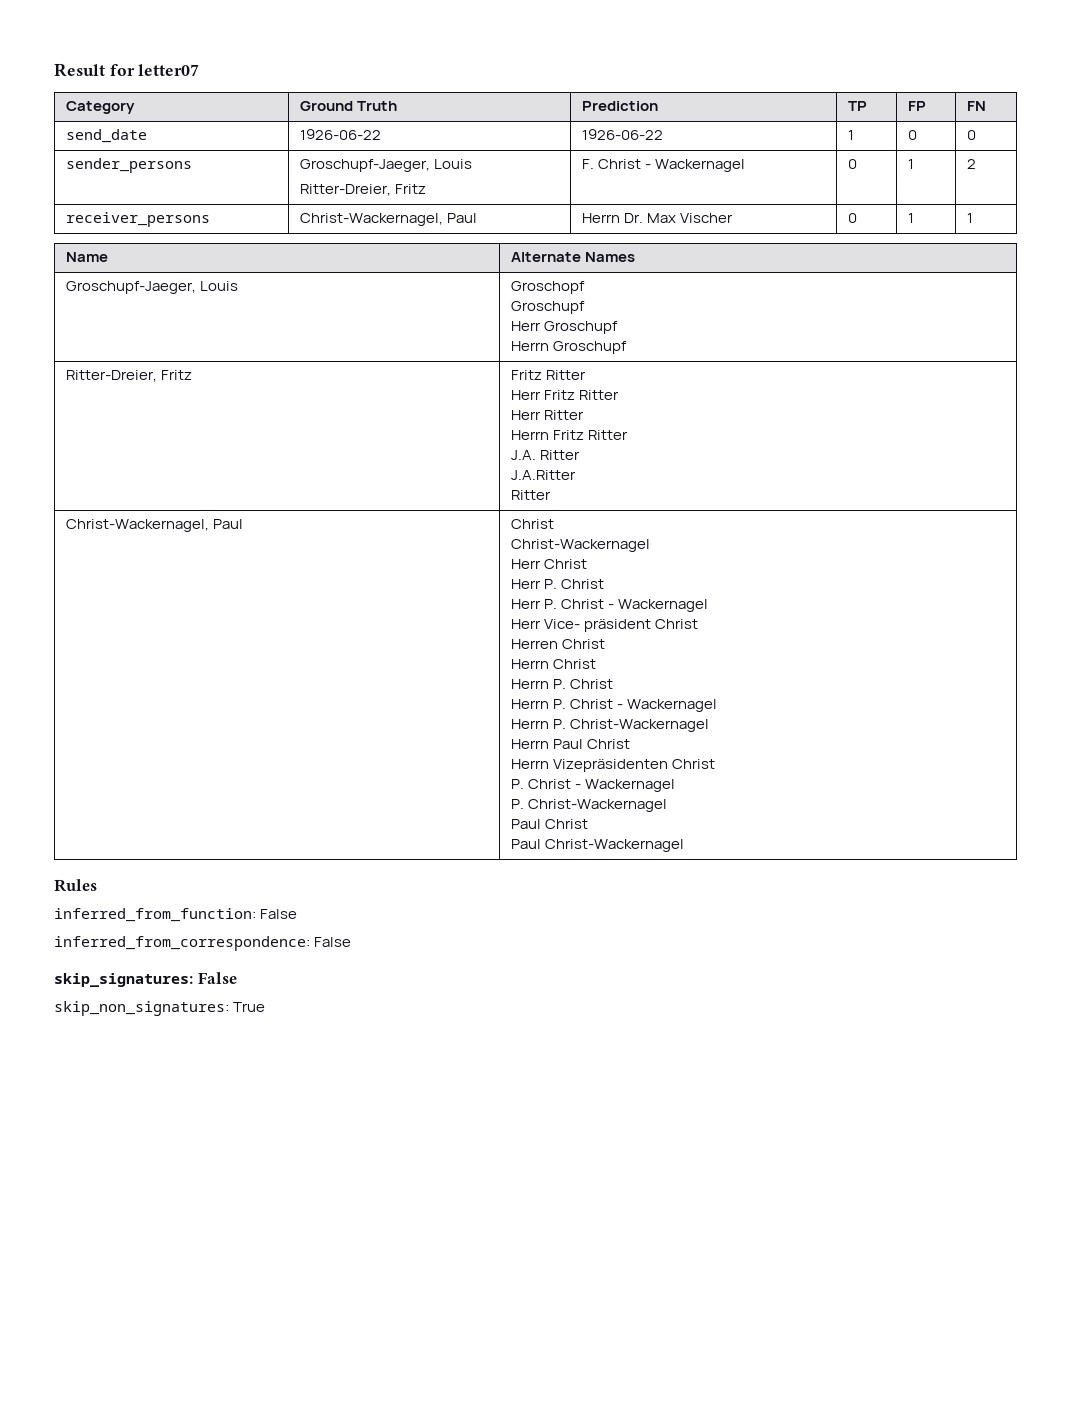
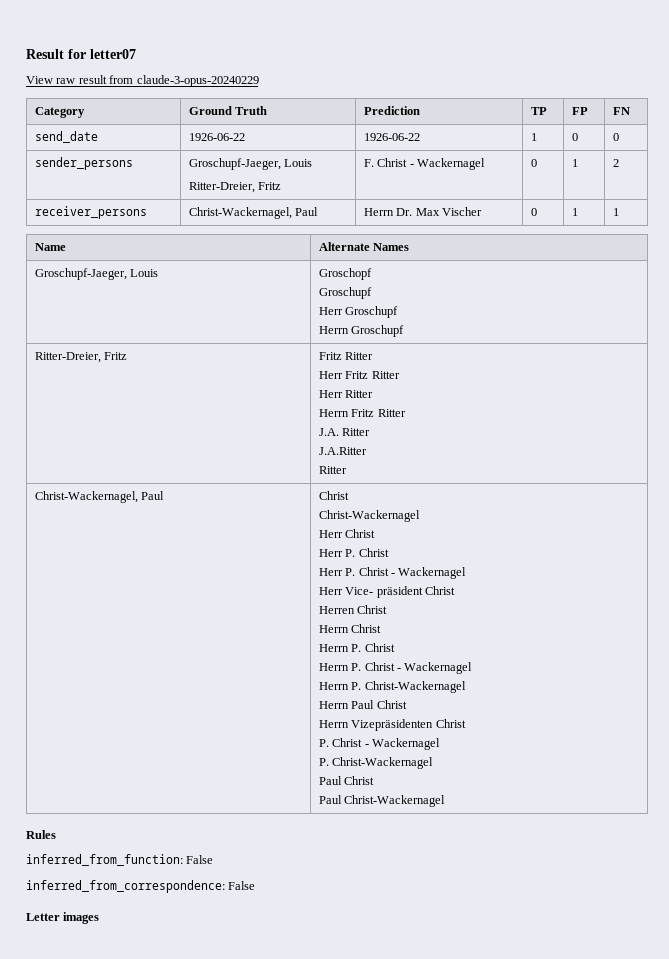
+ View raw result from claude-3-opus-20240229
- skip_signatures: False
- skip_non_signatures: True
+ Letter images

